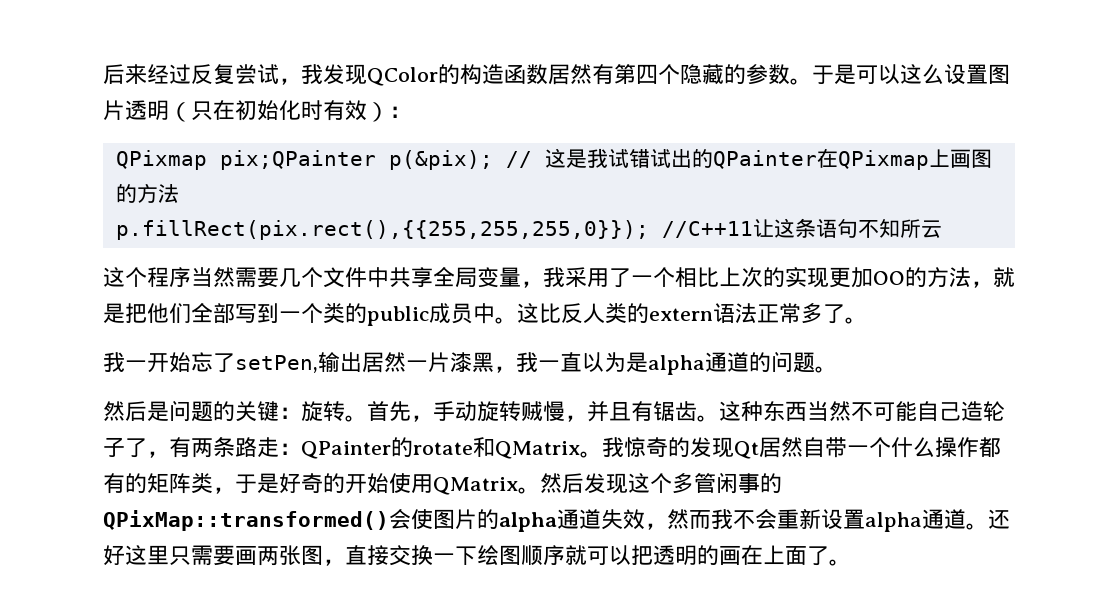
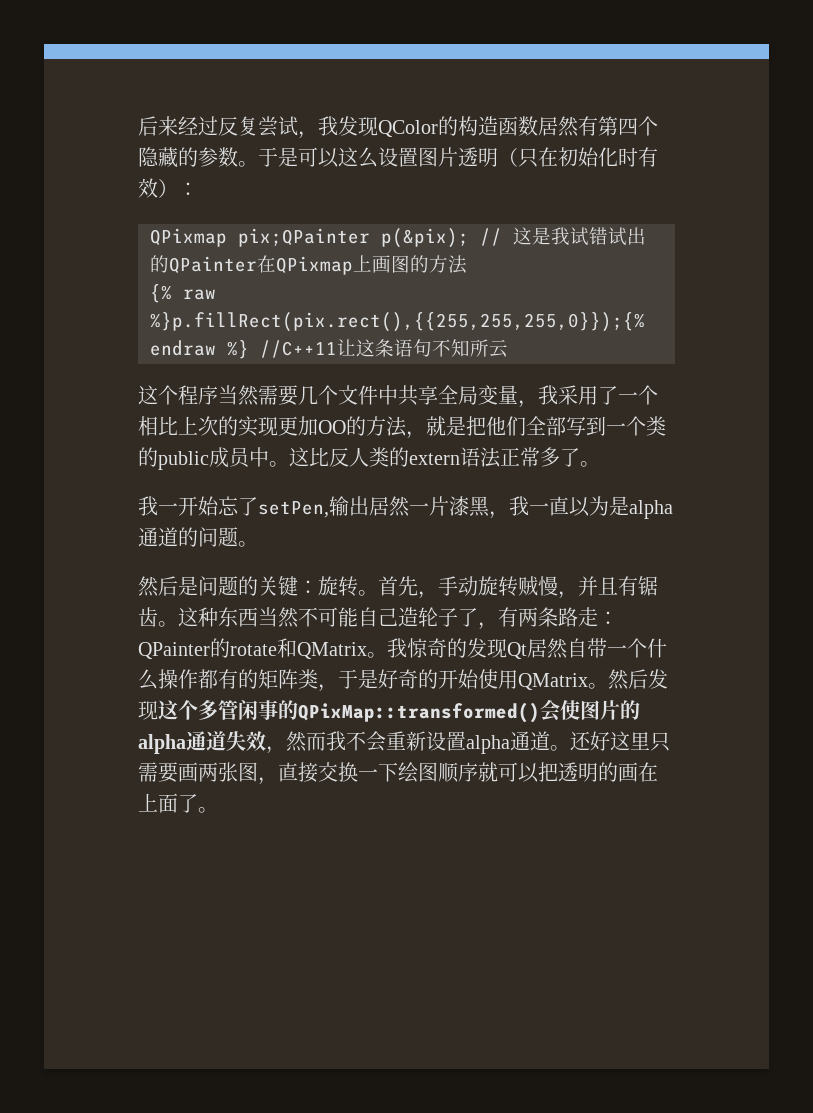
- p.fillRect(pix.rect(),{{255,255,255,0}}); //C++11让这条语句不知所云
+ {% raw %}p.fillRect(pix.rect(),{{255,255,255,0}});{% endraw %} //C++11让这条语句不知所云

